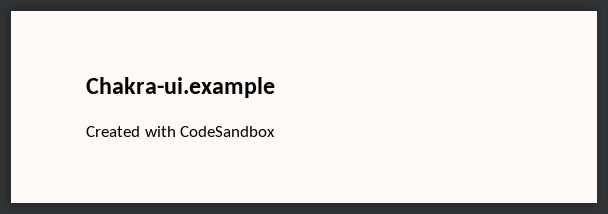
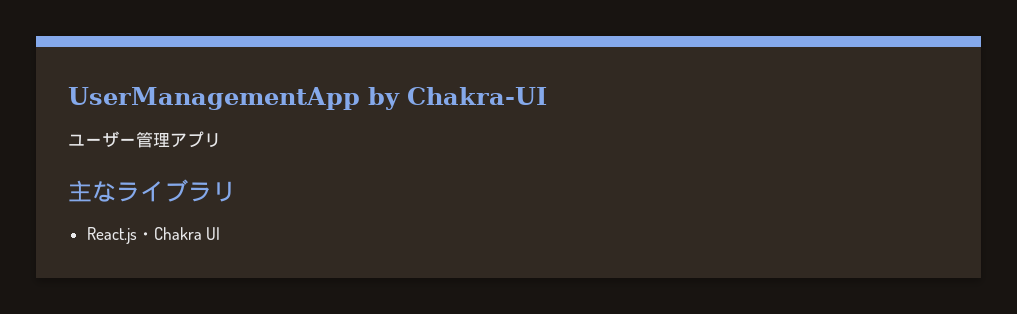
- Chakra-ui.example
- Created with CodeSandbox
+ UserManagementApp by Chakra-UI
+ ユーザー管理アプリ
+ 主なライブラリ
+ React.js・Chakra UI

